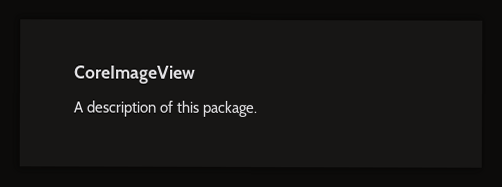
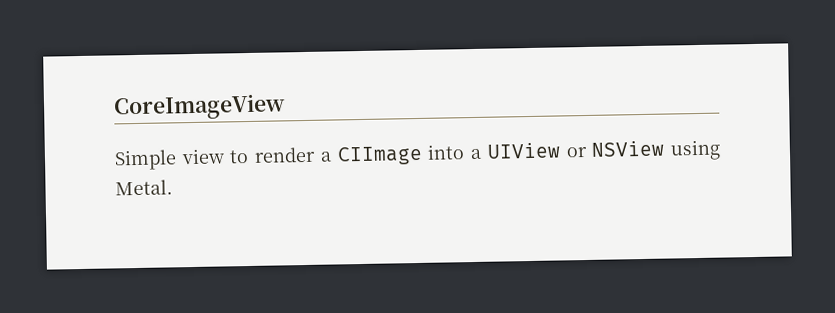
- A description of this package.
+ Simple view to render a CIImage into a UIView or NSView using Metal.

